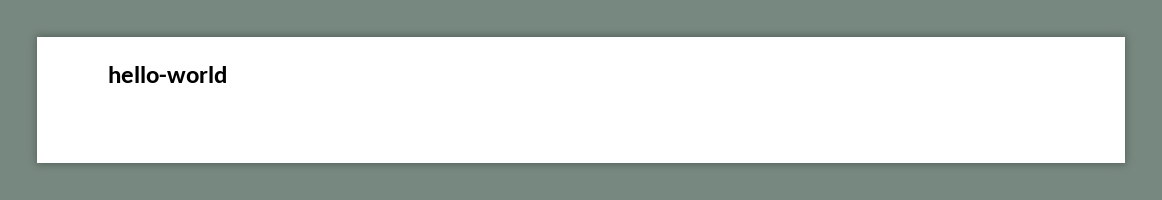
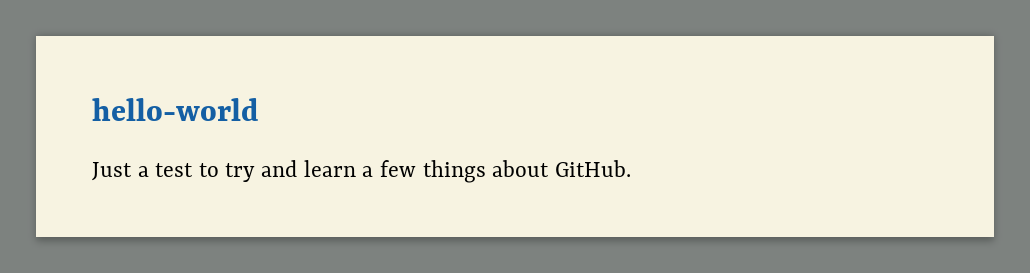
+ Just a test to try and learn a few things about GitHub.

